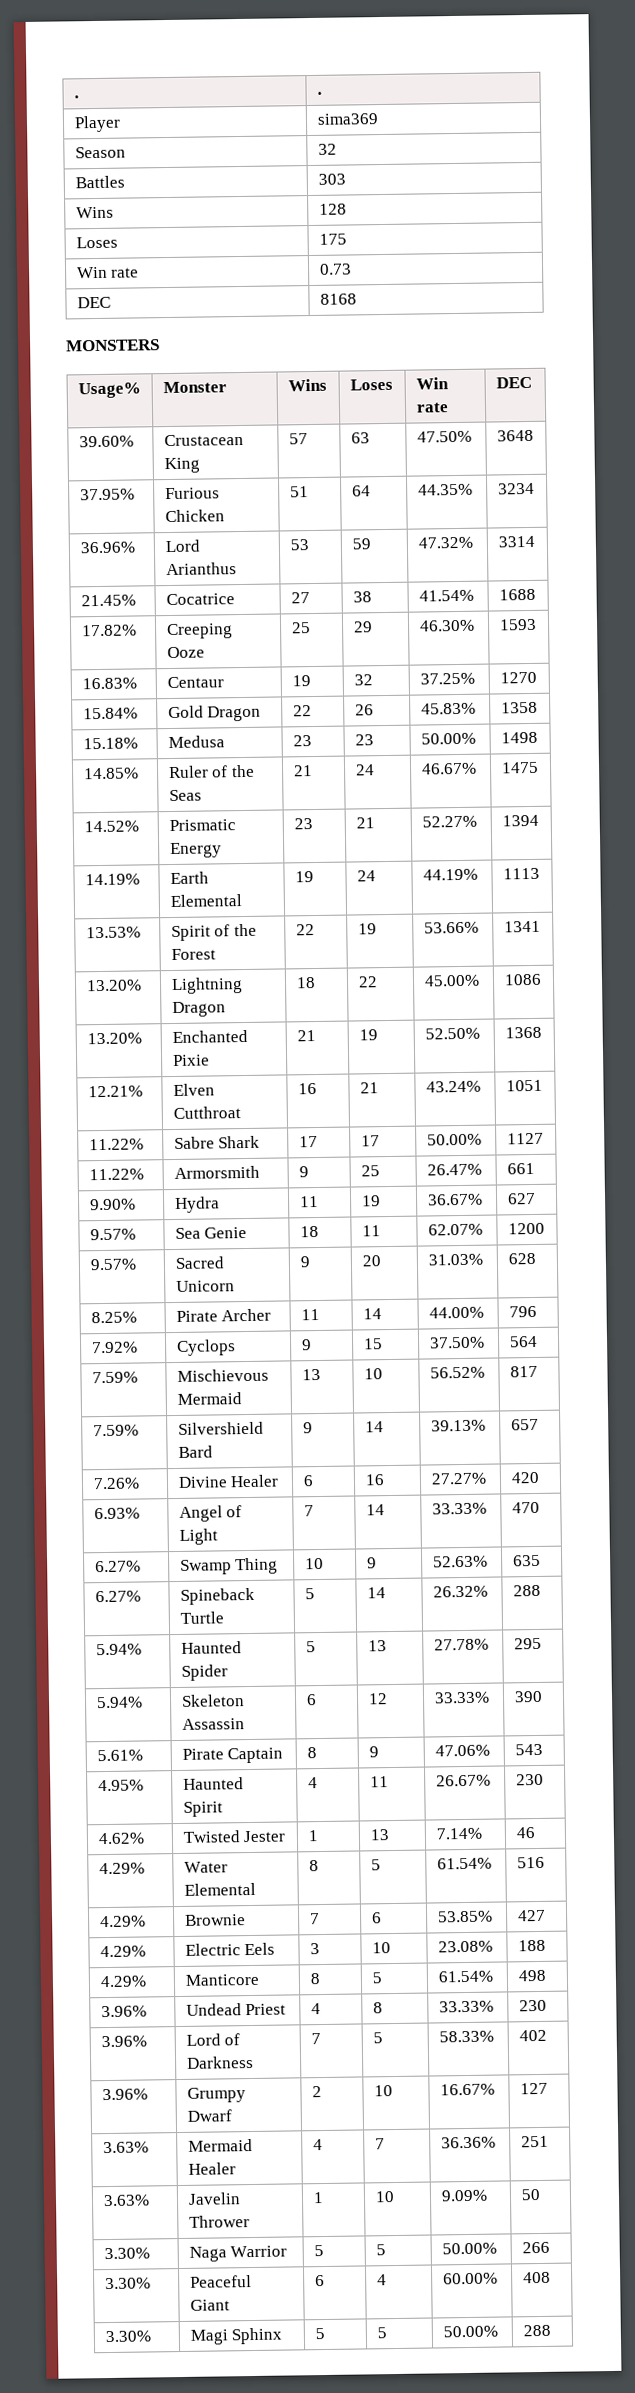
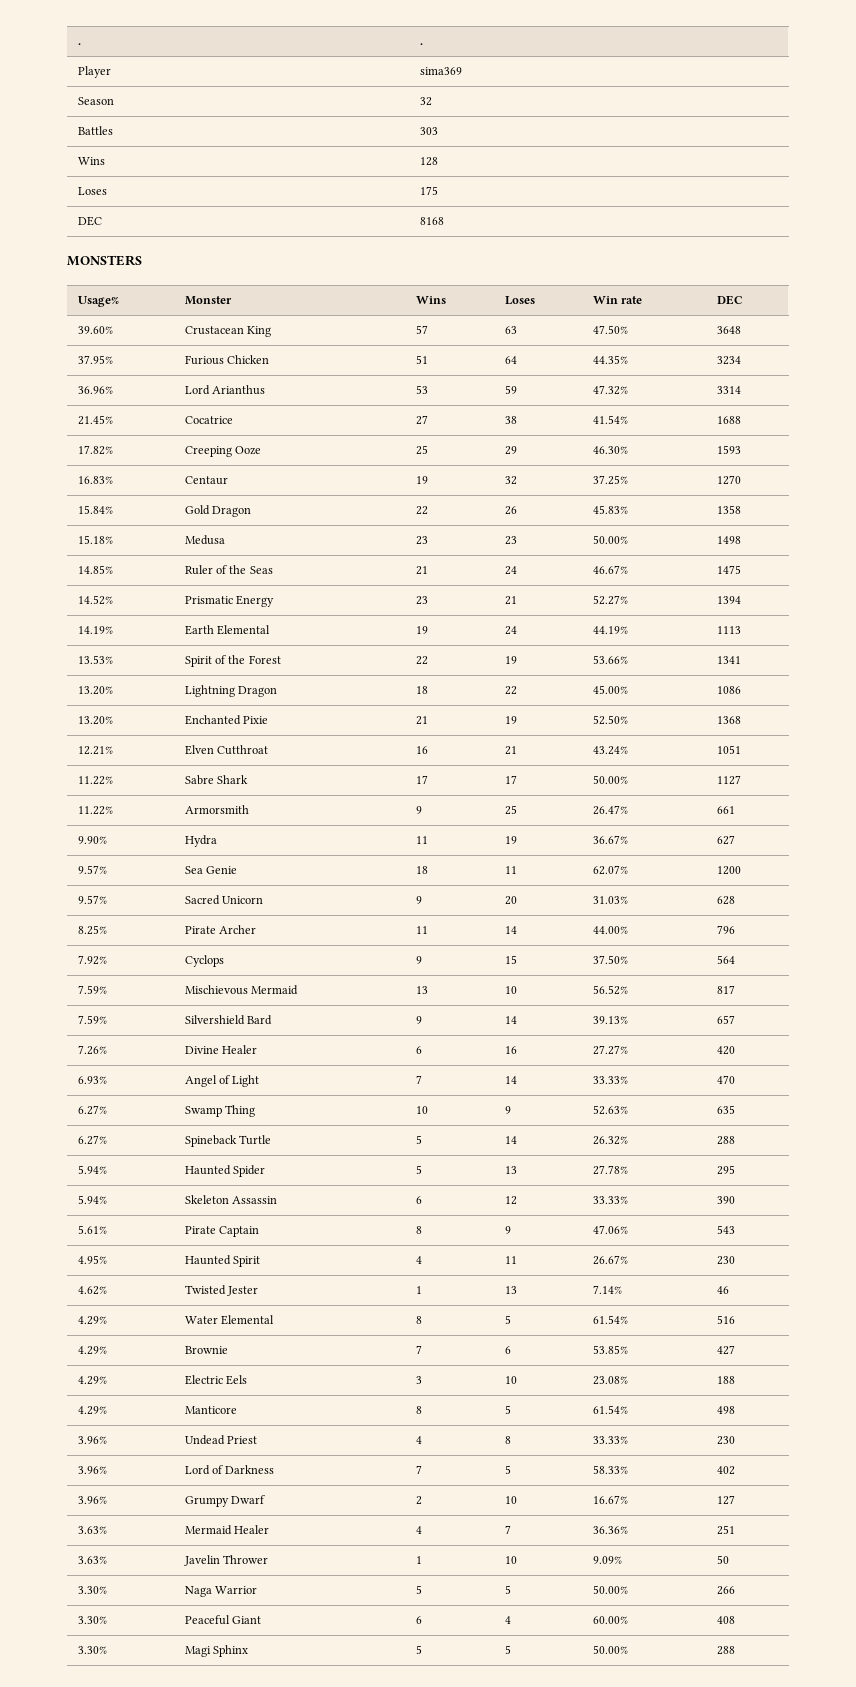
- Win rate | 0.73

